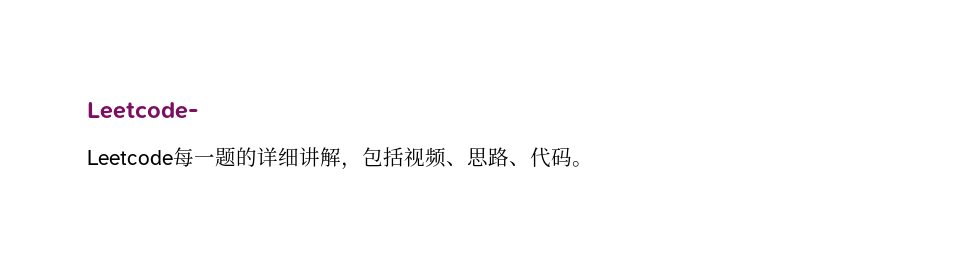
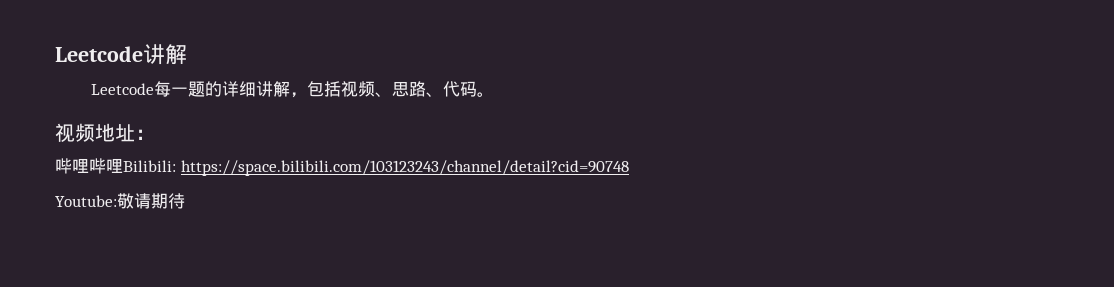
- Leetcode-
+ Leetcode讲解
+ 视频地址：
+ 哔哩哔哩Bilibili: https://space.bilibili.com/103123243/channel/detail?cid=90748
+ Youtube:敬请期待

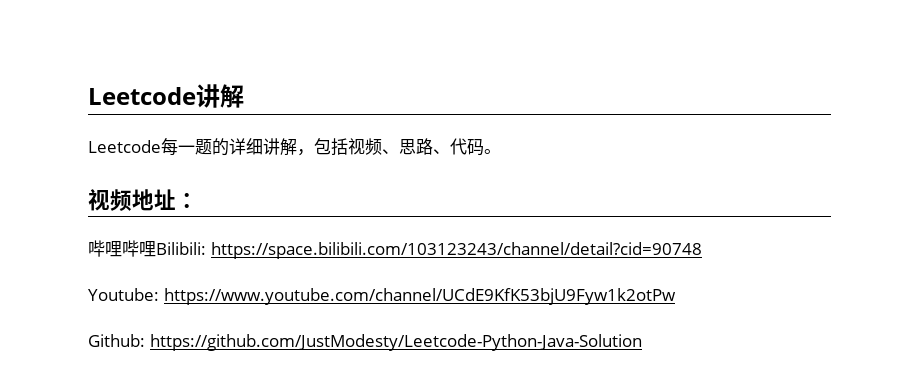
- Youtube:敬请期待
+ Youtube: https://www.youtube.com/channel/UCdE9KfK53bjU9Fyw1k2otPw
+ Github: https://github.com/JustModesty/Leetcode-Python-Java-Solution

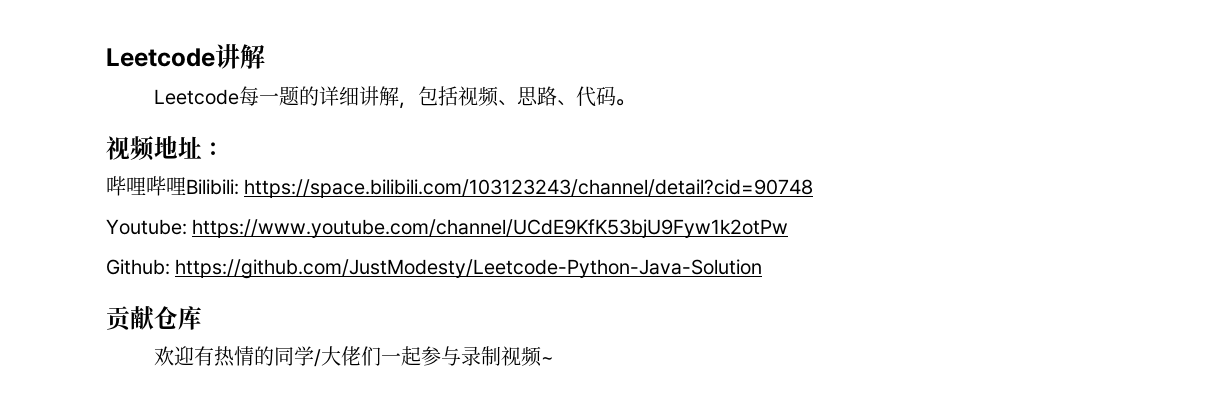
+ 贡献仓库
+ 欢迎有热情的同学/大佬们一起参与录制视频~

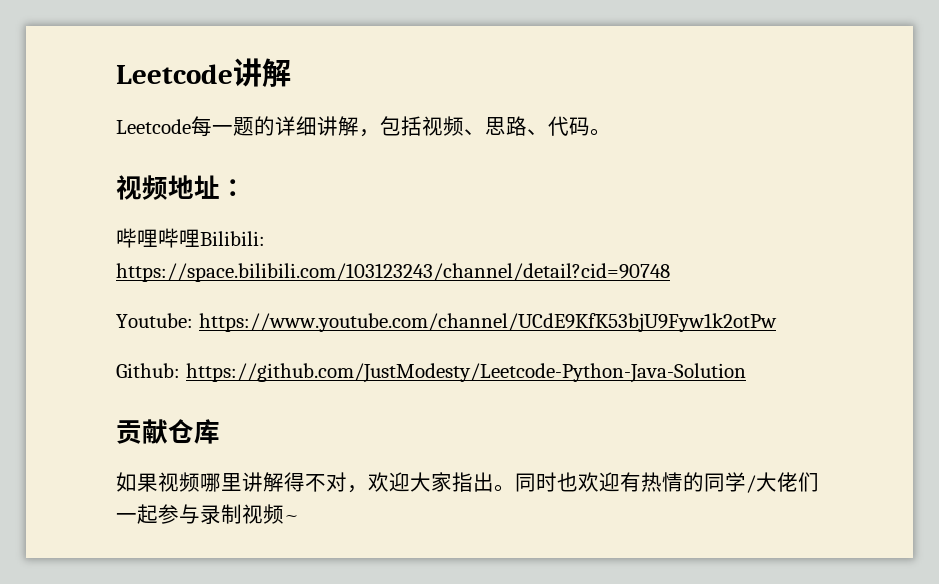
- 欢迎有热情的同学/大佬们一起参与录制视频~
+ 如果视频哪里讲解得不对，欢迎大家指出。同时也欢迎有热情的同学/大佬们一起参与录制视频~

